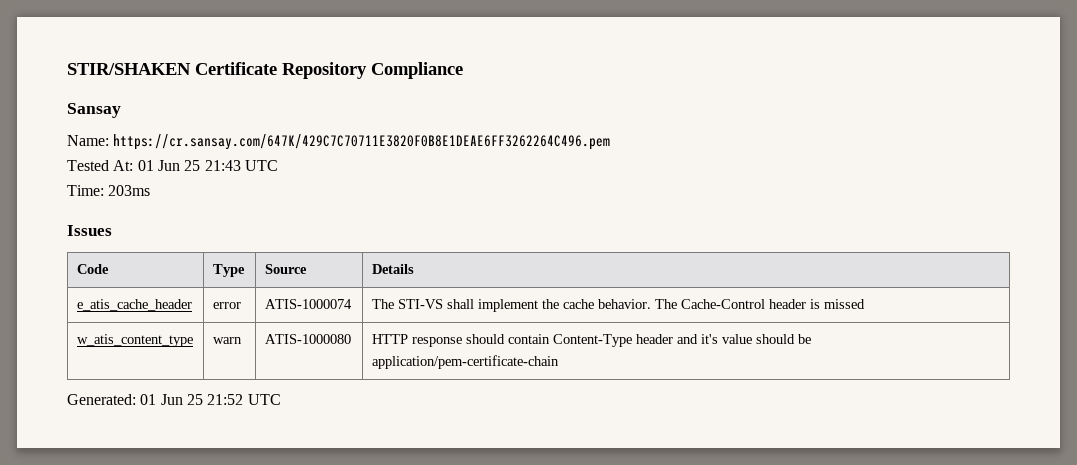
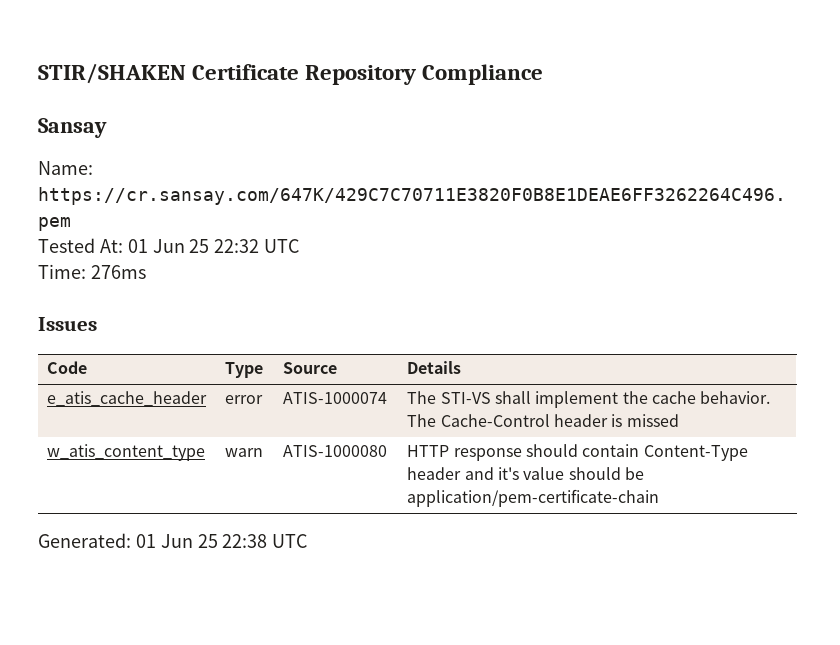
- Tested At: 01 Jun 25 21:43 UTC
+ Tested At: 01 Jun 25 22:32 UTC
- Time: 203ms
+ Time: 276ms
- Generated: 01 Jun 25 21:52 UTC
+ Generated: 01 Jun 25 22:38 UTC

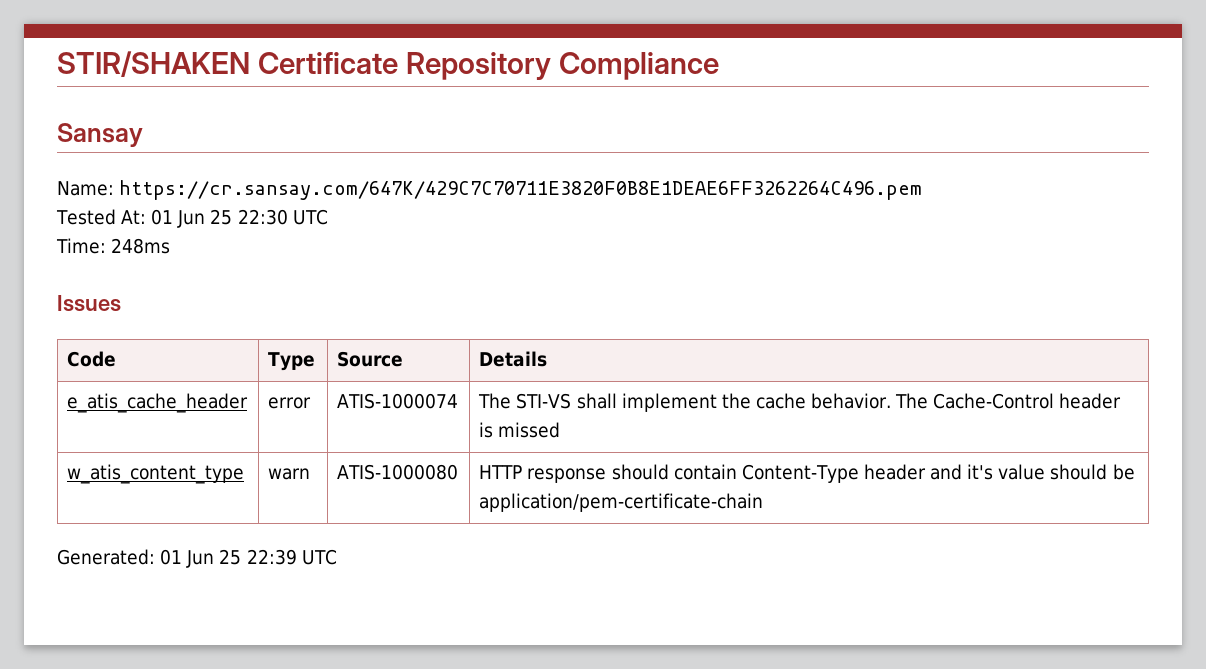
- Tested At: 01 Jun 25 22:32 UTC
+ Tested At: 01 Jun 25 22:30 UTC
- Time: 276ms
+ Time: 248ms
- Generated: 01 Jun 25 22:38 UTC
+ Generated: 01 Jun 25 22:39 UTC

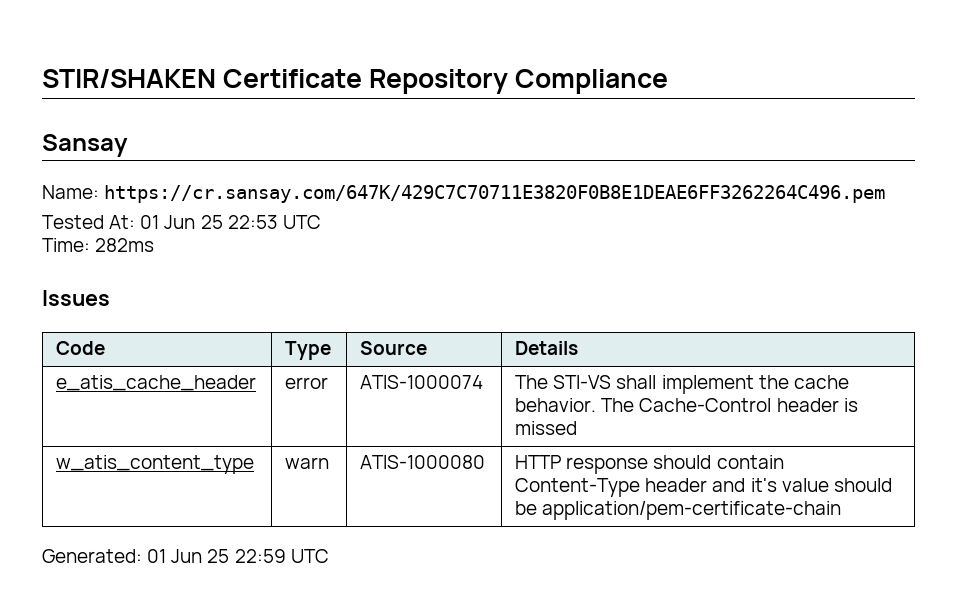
- Tested At: 01 Jun 25 22:30 UTC
+ Tested At: 01 Jun 25 22:53 UTC
- Time: 248ms
+ Time: 282ms
- Generated: 01 Jun 25 22:39 UTC
+ Generated: 01 Jun 25 22:59 UTC

